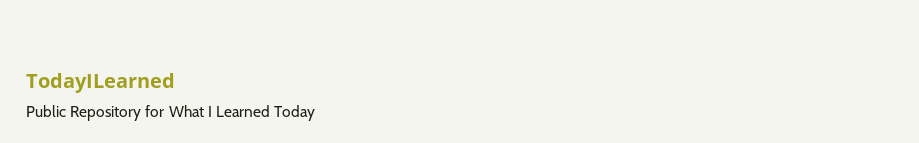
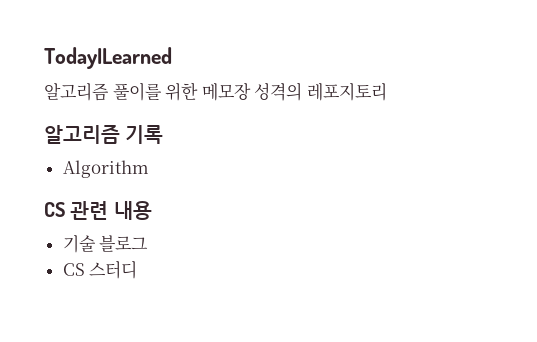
- Public Repository for What I Learned Today
+ 알고리즘 풀이를 위한 메모장 성격의 레포지토리
+ 알고리즘 기록
+ Algorithm
+ CS 관련 내용
+ 기술 블로그
+ CS 스터디

